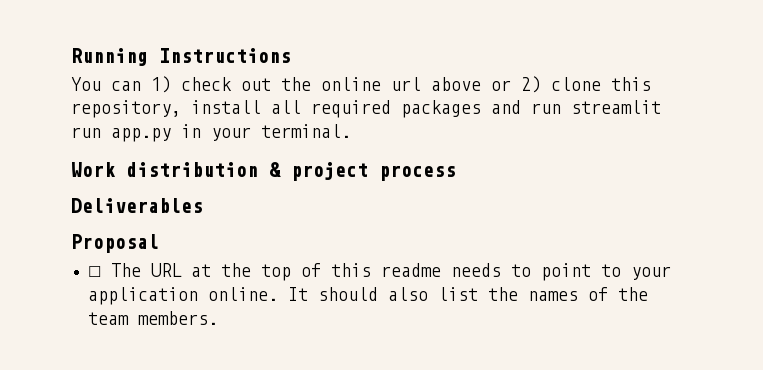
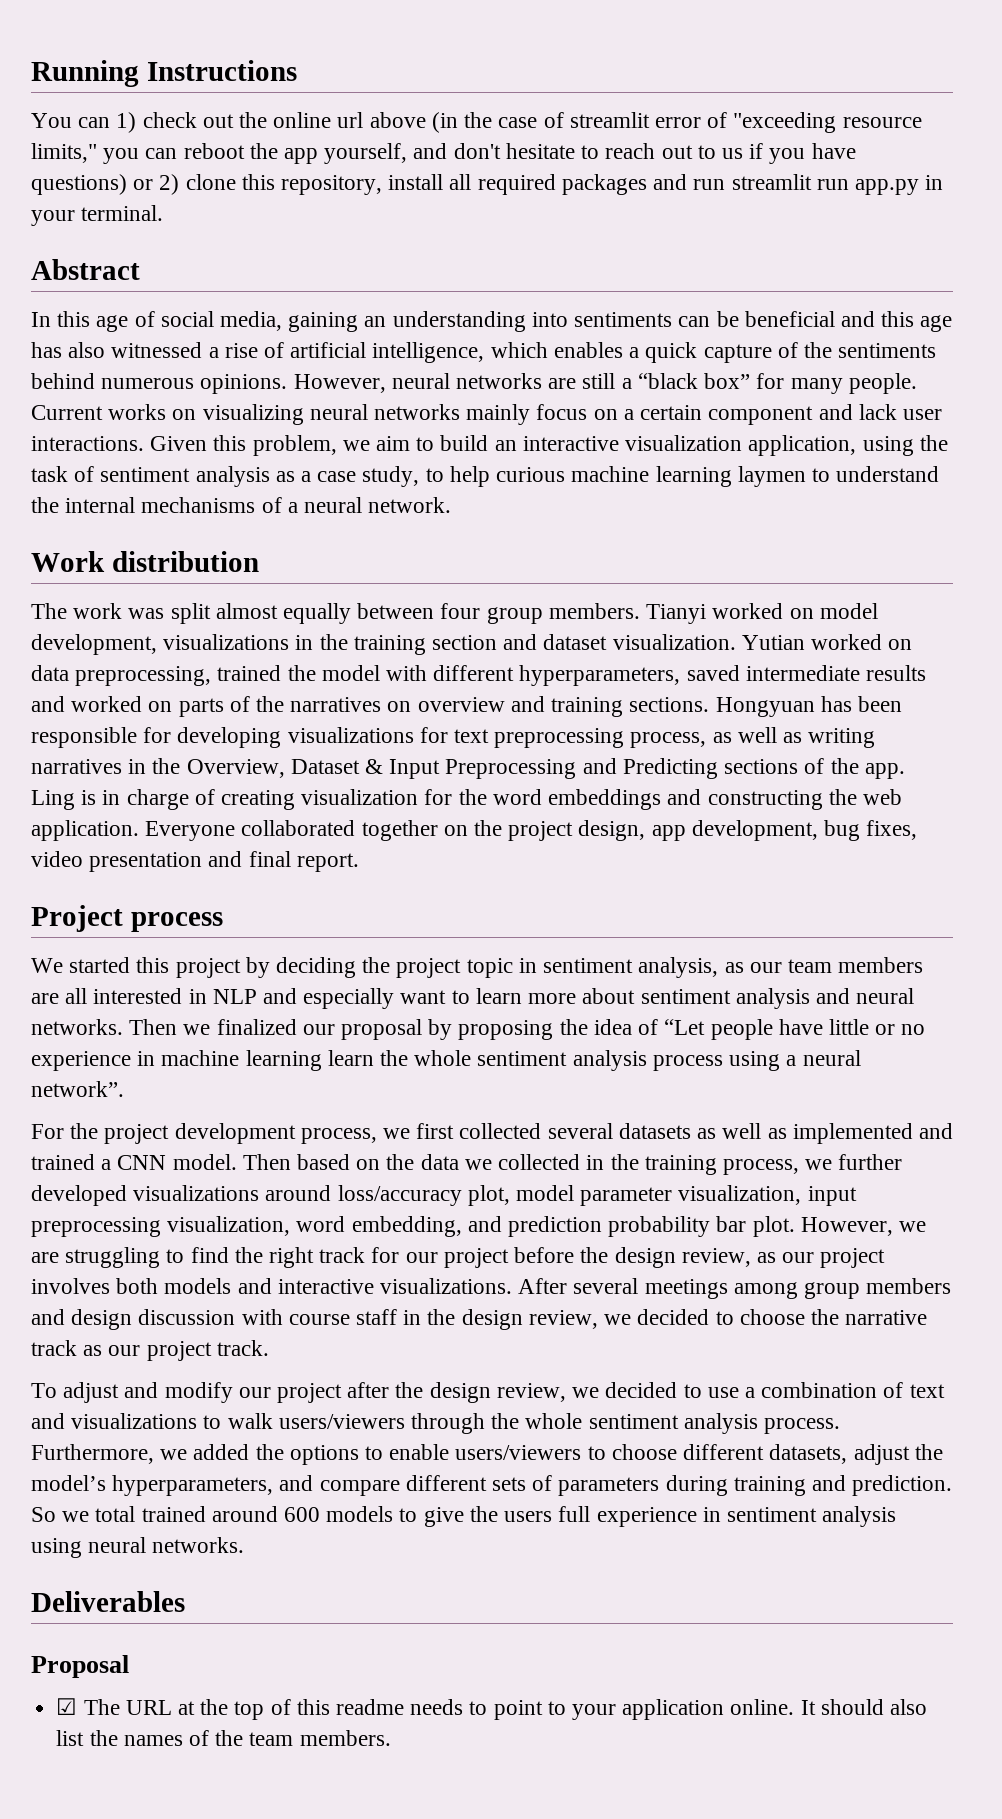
- You can 1) check out the online url above or 2) clone this repository, install all required packages and run streamlit run app.py in your terminal.
+ You can 1) check out the online url above (in the case of streamlit error of "exceeding resource limits," you can reboot the app yourself, and don't hesitate to reach out to us if you have questions) or 2) clone this repository, install all required packages and run streamlit run app.py in your terminal.
- Work distribution & project process
+ Abstract
+ In this age of social media, gaining an understanding into sentiments can be beneficial and this age has also witnessed a rise of artificial intelligence, which enables a quick capture of the sentiments behind numerous opinions. However, neural networks are still a “black box” for many people. Current works on visualizing neural networks mainly focus on a certain component and lack user interactions. Given this problem, we aim to build an interactive visualization application, using the task of sentiment analysis as a case study, to help curious machine learning laymen to understand the internal mechanisms of a neural network.
+ Work distribution
+ The work was split almost equally between four group members. Tianyi worked on model development, visualizations in the training section and dataset visualization. Yutian worked on data preprocessing, trained the model with different hyperparameters, saved intermediate results and worked on parts of the narratives on overview and training sections. Hongyuan has been responsible for developing visualizations for text preprocessing process, as well as writing narratives in the Overview, Dataset & Input Preprocessing and Predicting sections of the app. Ling is in charge of creating visualization for the word embeddings and constructing the web application. Everyone collaborated together on the project design, app development, bug fixes, video presentation and final report.
+ Project process
+ We started this project by deciding the project topic in sentiment analysis, as our team members are all interested in NLP and especially want to learn more about sentiment analysis and neural networks. Then we finalized our proposal by proposing the idea of “Let people have little or no experience in machine learning learn the whole sentiment analysis process using a neural network”.
+ For the project development process, we first collected several datasets as well as implemented and trained a CNN model. Then based on the data we collected in the training process, we further developed visualizations around loss/accuracy plot, model parameter visualization, input preprocessing visualization, word embedding, and prediction probability bar plot. However, we are struggling to find the right track for our project before the design review, as our project involves both models and interactive visualizations. After several meetings among group members and design discussion with course staff in the design review, we decided to choose the narrative track as our project track.
+ To adjust and modify our project after the design review, we decided to use a combination of text and visualizations to walk users/viewers through the whole sentiment analysis process. Furthermore, we added the options to enable users/viewers to choose different datasets, adjust the model’s hyperparameters, and compare different sets of parameters during training and prediction. So we total trained around 600 models to give the users full experience in sentiment analysis using neural networks.
- ☐ The URL at the top of this readme needs to point to your application online.
+ ☑ The URL at the top of this readme needs to point to your application online.

